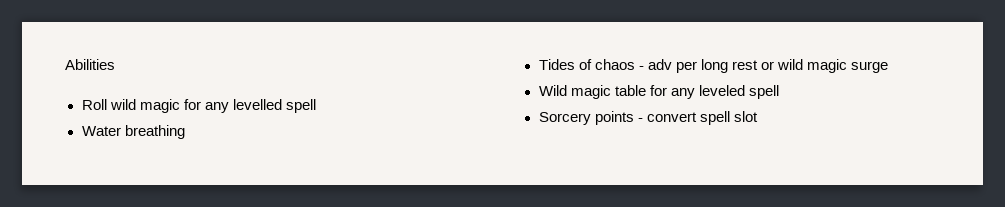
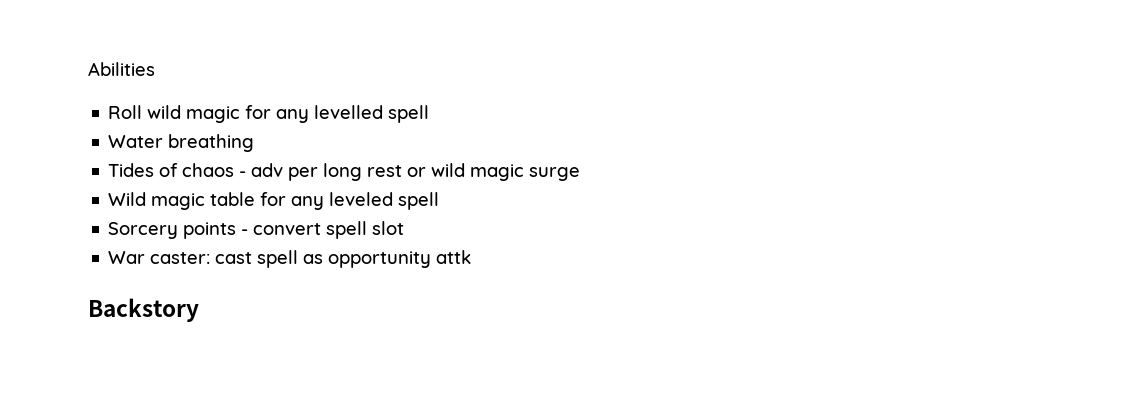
+ War caster: cast spell as opportunity attk
+ Backstory

